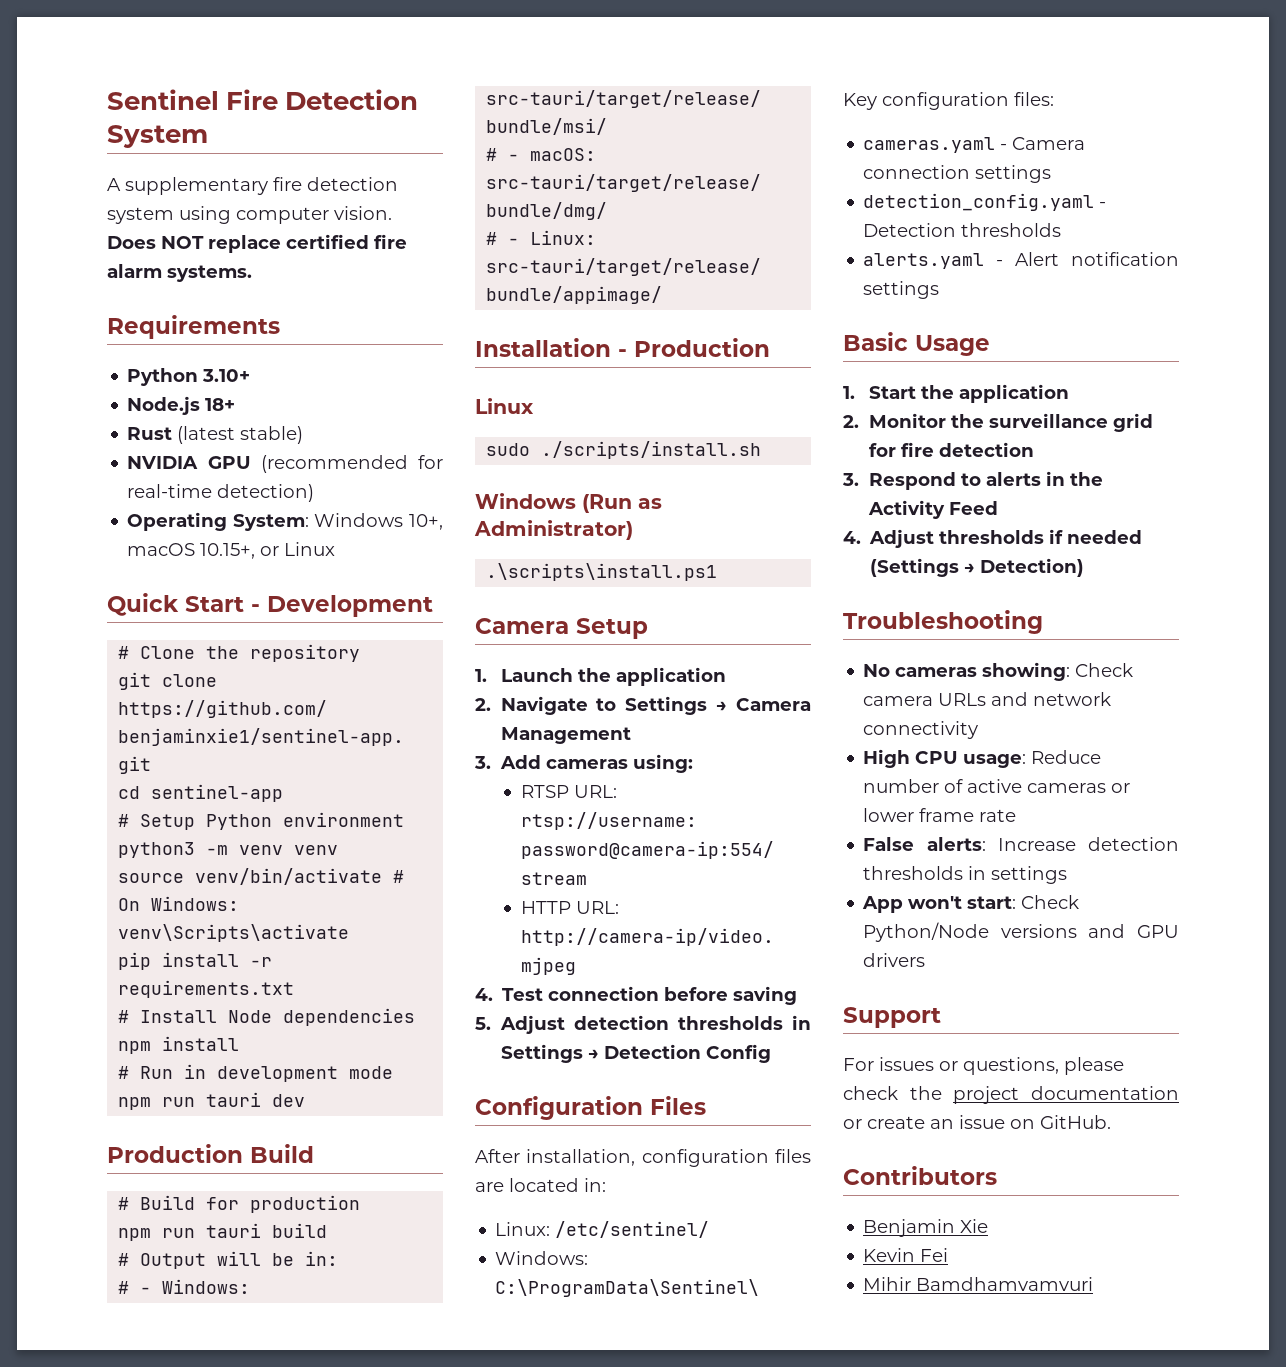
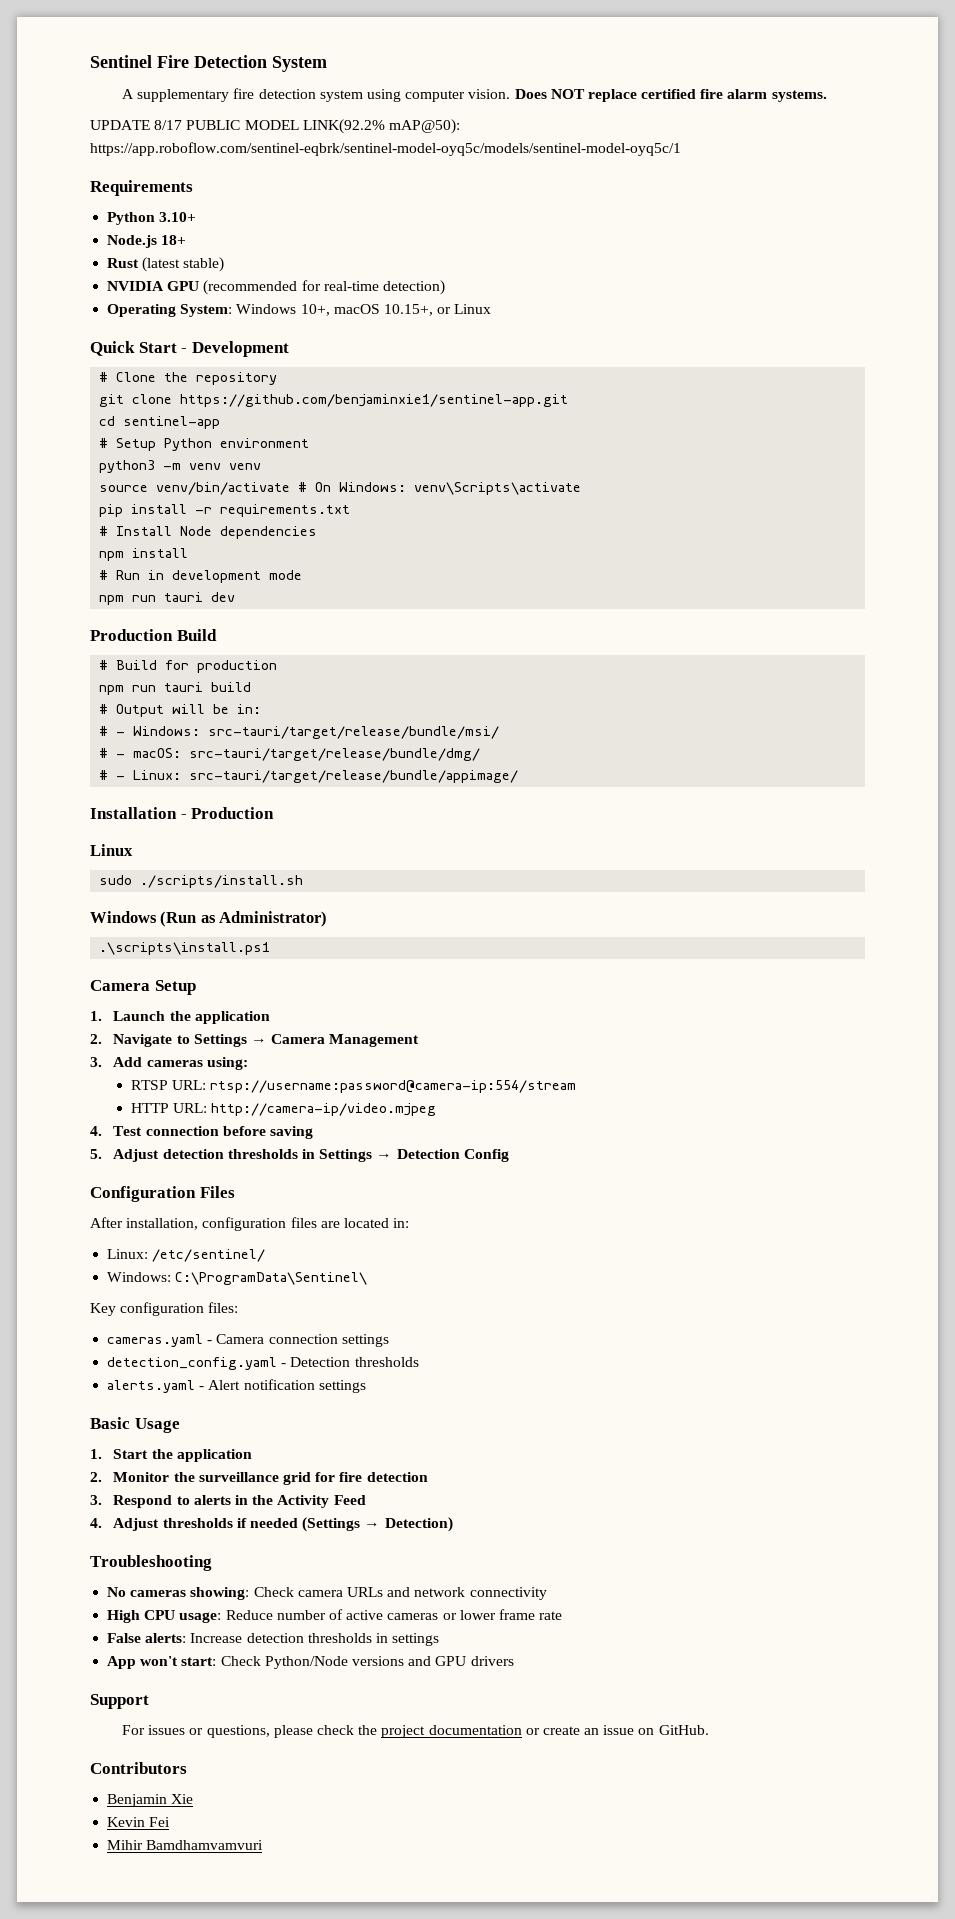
+ UPDATE 8/17 PUBLIC MODEL LINK(92.2% mAP@50): https://app.roboflow.com/sentinel-eqbrk/sentinel-model-oyq5c/models/sentinel-model-oyq5c/1

